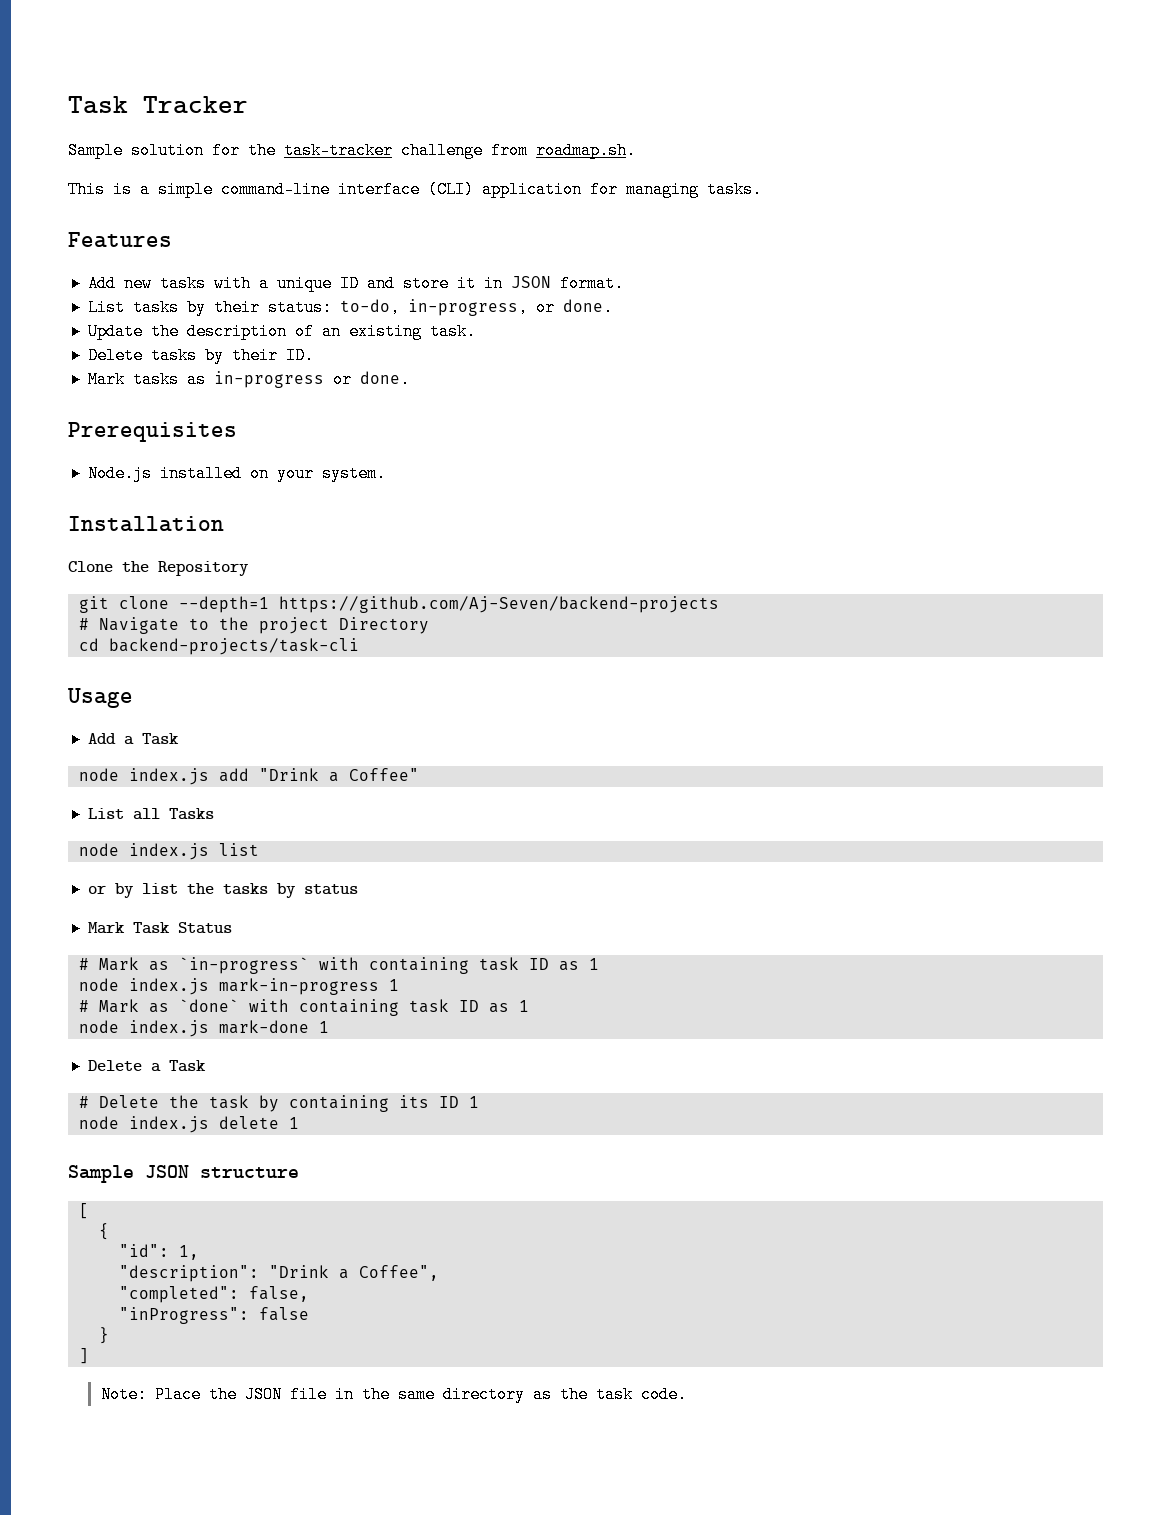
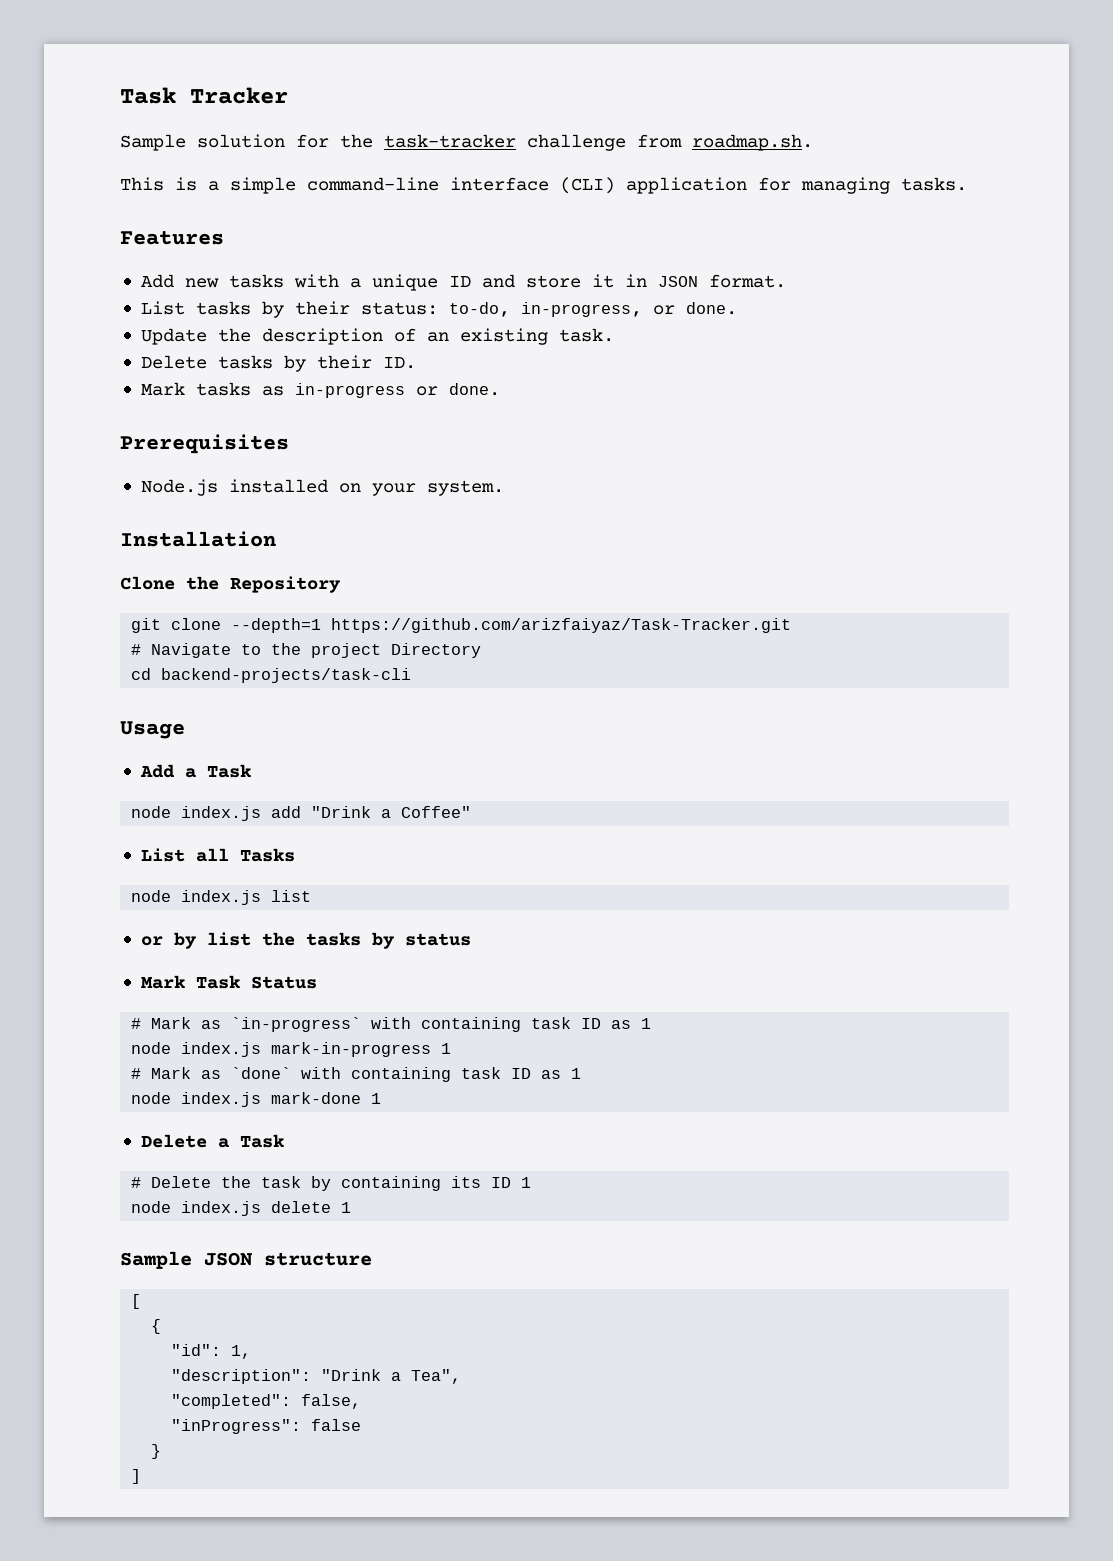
- git clone --depth=1 https://github.com/Aj-Seven/backend-projects
+ git clone --depth=1 https://github.com/arizfaiyaz/Task-Tracker.git
- "description": "Drink a Coffee",
+ "description": "Drink a Tea",
- Note: Place the JSON file in the same directory as the task code.

